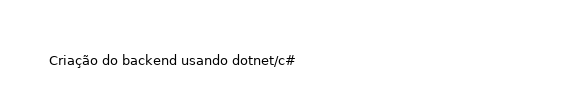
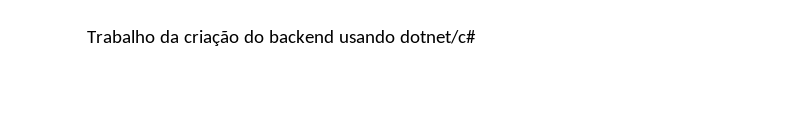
- Criação do backend usando dotnet/c#
+ Trabalho da criação do backend usando dotnet/c#

